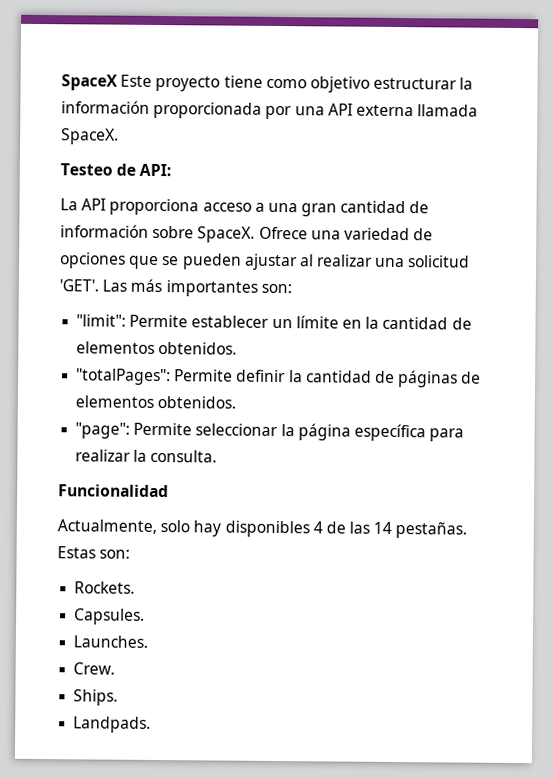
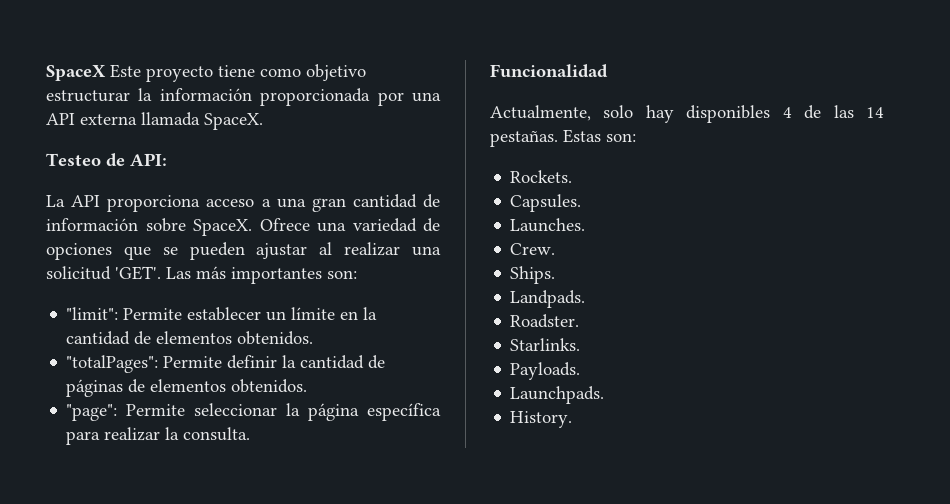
+ Roadster.
+ Starlinks.
+ Payloads.
+ Launchpads.
+ History.

